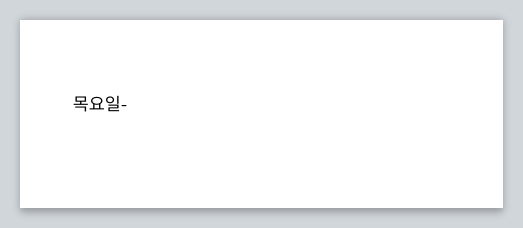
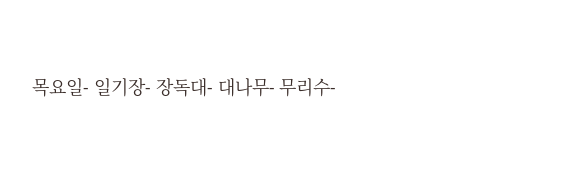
- 목요일-
+ 목요일- 일기장- 장독대- 대나무- 무리수-

